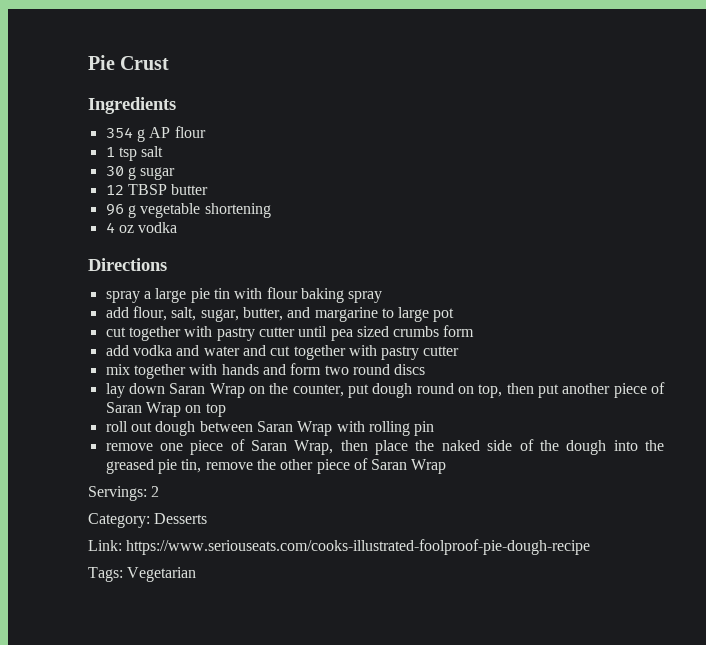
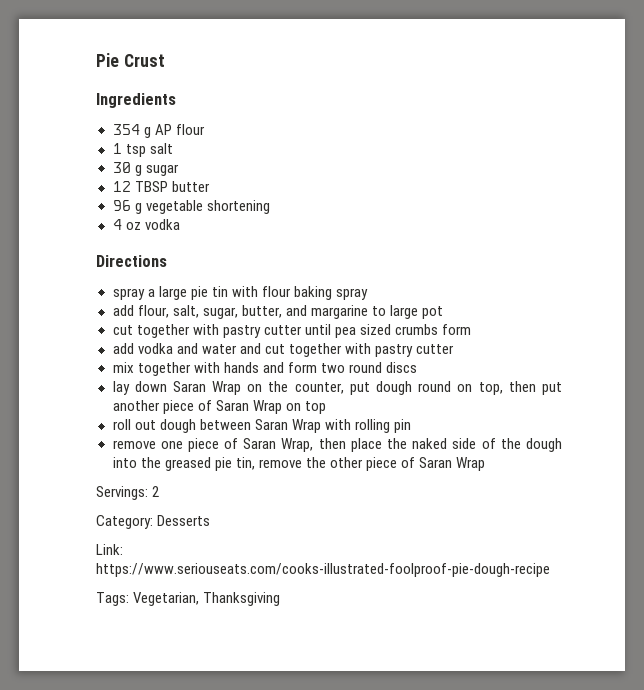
- Tags: Vegetarian
+ Tags: Vegetarian, Thanksgiving

